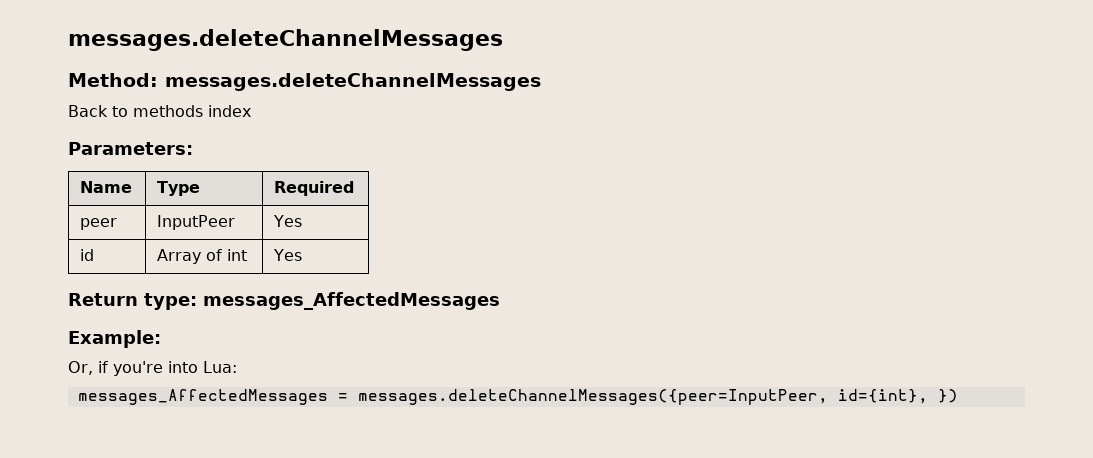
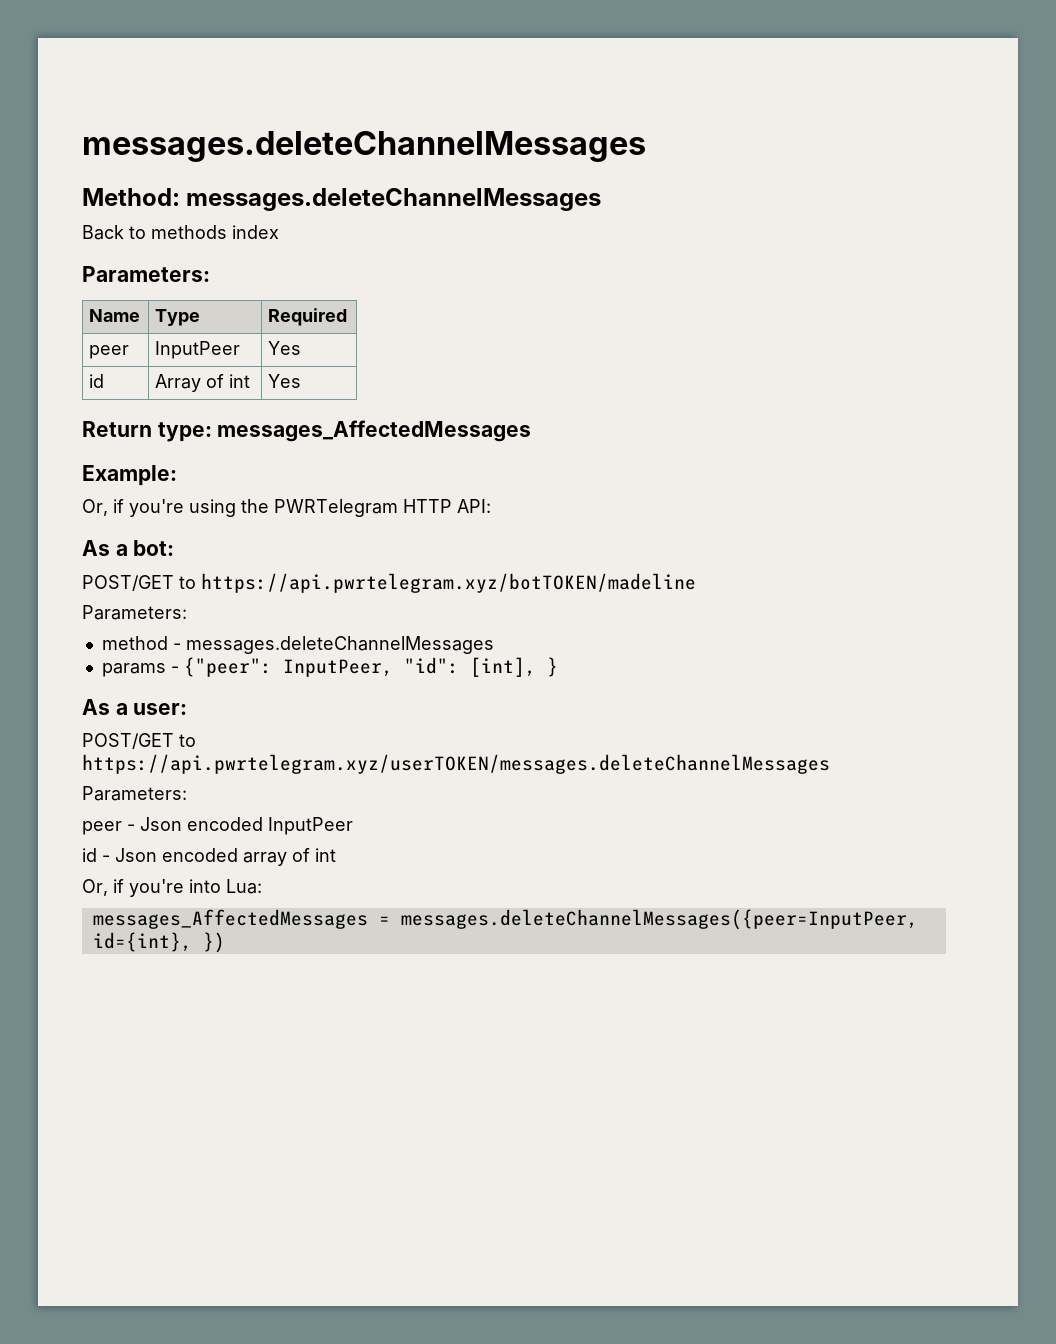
+ Or, if you're using the PWRTelegram HTTP API:
+ As a bot:
+ POST/GET to https://api.pwrtelegram.xyz/botTOKEN/madeline
+ Parameters:
+ method - messages.deleteChannelMessages
+ params - {"peer": InputPeer, "id": [int], }
+ As a user:
+ POST/GET to https://api.pwrtelegram.xyz/userTOKEN/messages.deleteChannelMessages
+ Parameters:
+ peer - Json encoded InputPeer
+ id - Json encoded array of int

